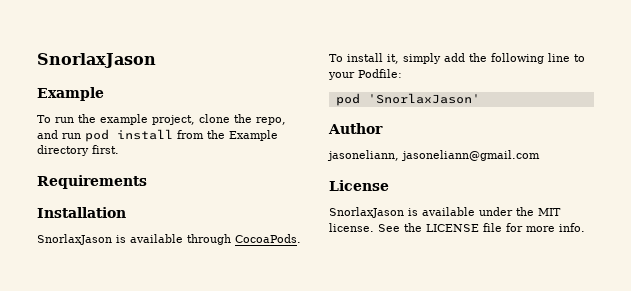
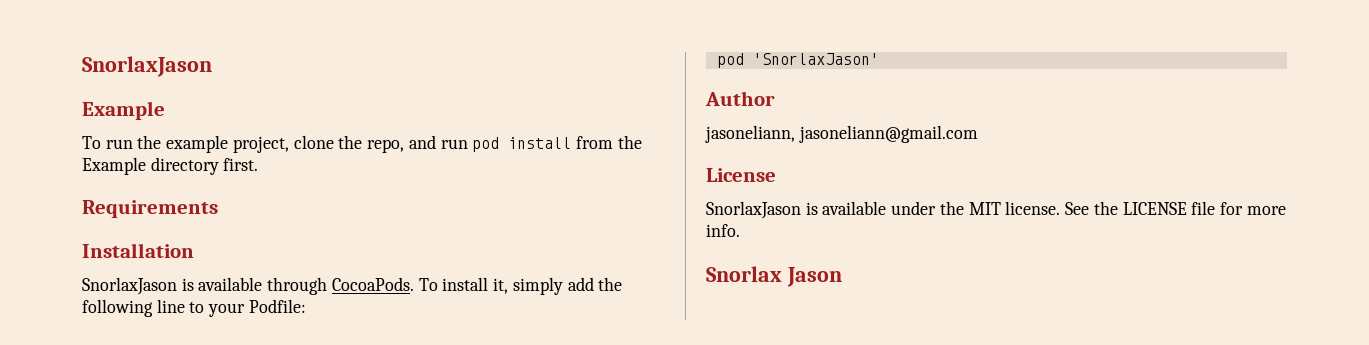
+ Snorlax Jason

